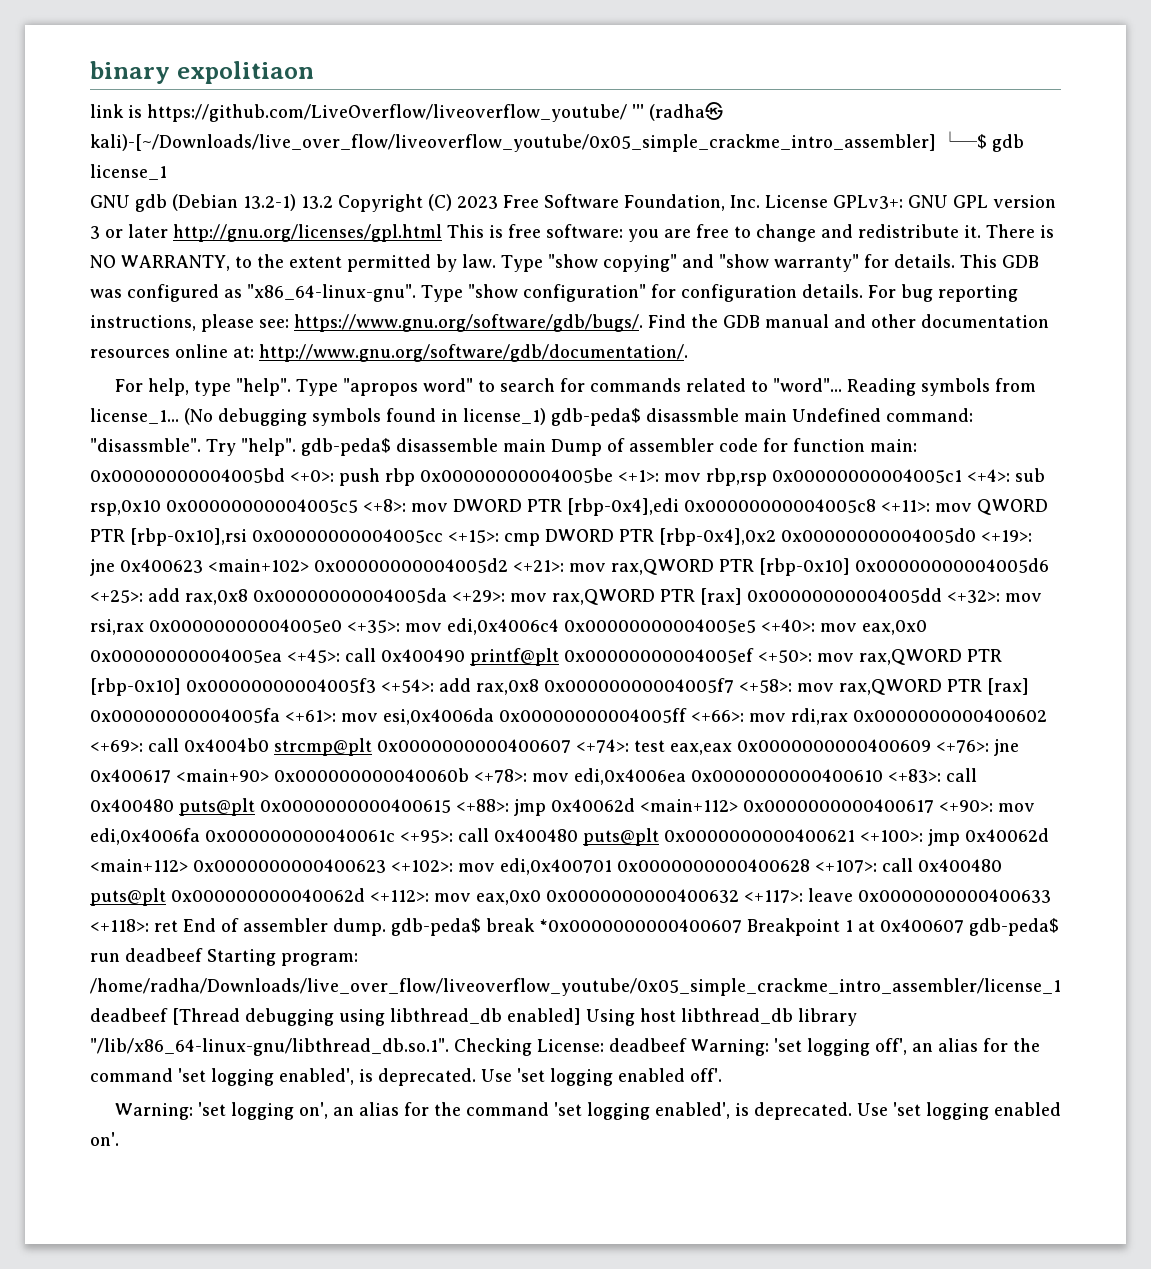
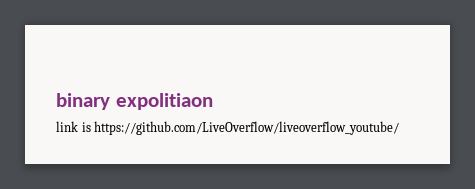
- link is https://github.com/LiveOverflow/liveoverflow_youtube/ ''' (radha㉿kali)-[~/Downloads/live_over_flow/liveoverflow_youtube/0x05_simple_crackme_intro_assembler] └─$ gdb license_1
- GNU gdb (Debian 13.2-1) 13.2 Copyright (C) 2023 Free Software Foundation, Inc. License GPLv3+: GNU GPL version 3 or later http://gnu.org/licenses/gpl.html This is free software: you are free to change and redistribute it. There is NO WARRANTY, to the extent permitted by law. Type "show copying" and "show warranty" for details. This GDB was configured as "x86_64-linux-gnu". Type "show configuration" for configuration details. For bug reporting instructions, please see: https://www.gnu.org/software/gdb/bugs/. Find the GDB manual and other documentation resources online at: http://www.gnu.org/software/gdb/documentation/.
- For help, type "help". Type "apropos word" to search for commands related to "word"... Reading symbols from license_1... (No debugging symbols found in license_1) gdb-peda$ disassmble main Undefined command: "disassmble". Try "help". gdb-peda$ disassemble main Dump of assembler code for function main: 0x00000000004005bd <+0>: push rbp 0x00000000004005be <+1>: mov rbp,rsp 0x00000000004005c1 <+4>: sub rsp,0x10 0x00000000004005c5 <+8>: mov DWORD PTR [rbp-0x4],edi 0x00000000004005c8 <+11>: mov QWORD PTR [rbp-0x10],rsi 0x00000000004005cc <+15>: cmp DWORD PTR [rbp-0x4],0x2 0x00000000004005d0 <+19>: jne 0x400623 <main+102> 0x00000000004005d2 <+21>: mov rax,QWORD PTR [rbp-0x10] 0x00000000004005d6 <+25>: add rax,0x8 0x00000000004005da <+29>: mov rax,QWORD PTR [rax] 0x00000000004005dd <+32>: mov rsi,rax 0x00000000004005e0 <+35>: mov edi,0x4006c4 0x00000000004005e5 <+40>: mov eax,0x0 0x00000000004005ea <+45>: call 0x400490 printf@plt 0x00000000004005ef <+50>: mov rax,QWORD PTR [rbp-0x10] 0x00000000004005f3 <+54>: add rax,0x8 0x00000000004005f7 <+58>: mov rax,QWORD PTR [rax] 0x00000000004005fa <+61>: mov esi,0x4006da 0x00000000004005ff <+66>: mov rdi,rax 0x0000000000400602 <+69>: call 0x4004b0 strcmp@plt 0x0000000000400607 <+74>: test eax,eax 0x0000000000400609 <+76>: jne 0x400617 <main+90> 0x000000000040060b <+78>: mov edi,0x4006ea 0x0000000000400610 <+83>: call 0x400480 puts@plt 0x0000000000400615 <+88>: jmp 0x40062d <main+112> 0x0000000000400617 <+90>: mov edi,0x4006fa 0x000000000040061c <+95>: call 0x400480 puts@plt 0x0000000000400621 <+100>: jmp 0x40062d <main+112> 0x0000000000400623 <+102>: mov edi,0x400701 0x0000000000400628 <+107>: call 0x400480 puts@plt 0x000000000040062d <+112>: mov eax,0x0 0x0000000000400632 <+117>: leave 0x0000000000400633 <+118>: ret End of assembler dump. gdb-peda$ break *0x0000000000400607 Breakpoint 1 at 0x400607 gdb-peda$ run deadbeef Starting program: /home/radha/Downloads/live_over_flow/liveoverflow_youtube/0x05_simple_crackme_intro_assembler/license_1 deadbeef [Thread debugging using libthread_db enabled] Using host libthread_db library "/lib/x86_64-linux-gnu/libthread_db.so.1". Checking License: deadbeef Warning: 'set logging off', an alias for the command 'set logging enabled', is deprecated. Use 'set logging enabled off'.
- Warning: 'set logging on', an alias for the command 'set logging enabled', is deprecated. Use 'set logging enabled on'.
+ link is https://github.com/LiveOverflow/liveoverflow_youtube/

